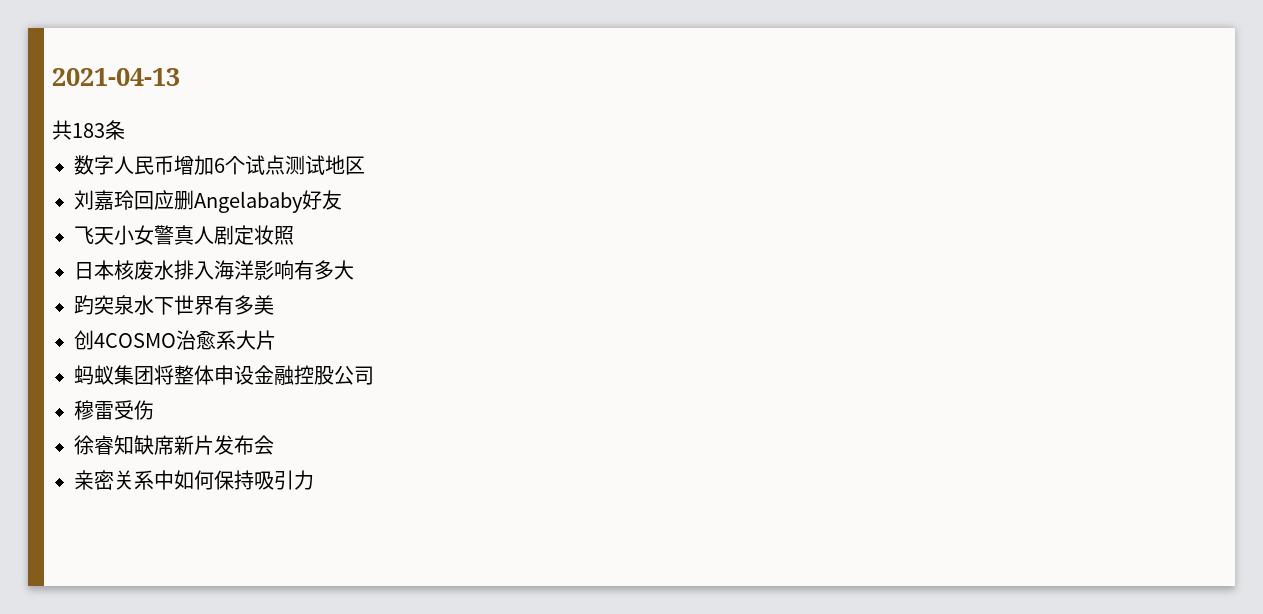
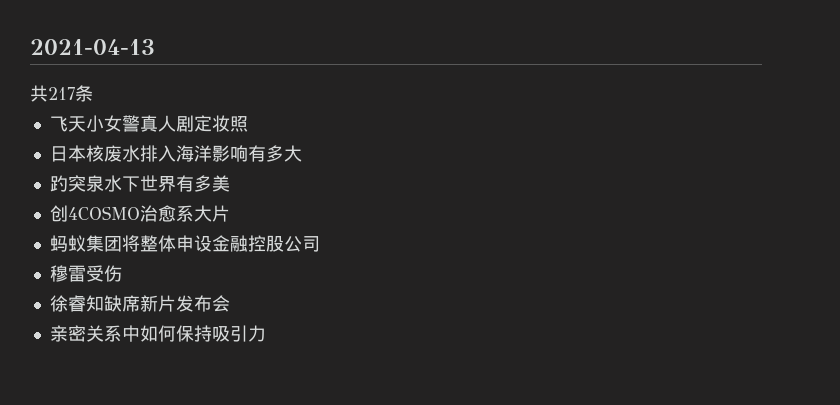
- 共183条
+ 共217条
- 数字人民币增加6个试点测试地区
- 刘嘉玲回应删Angelababy好友

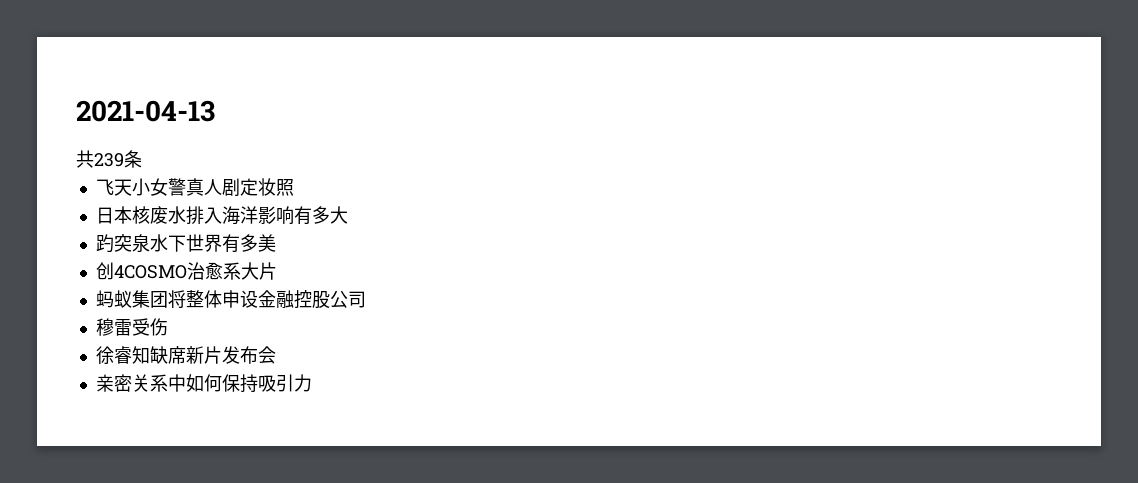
- 共217条
+ 共239条

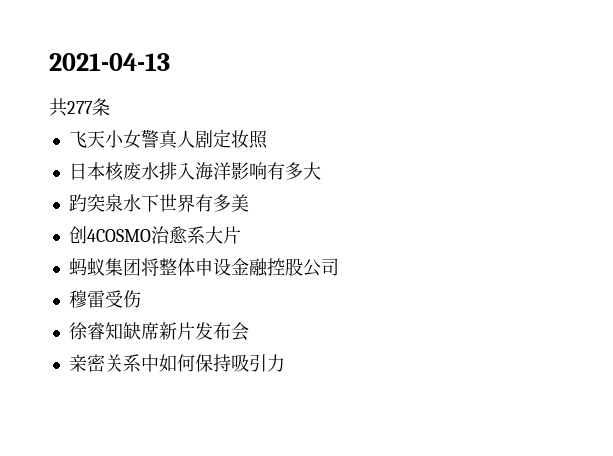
- 共239条
+ 共277条

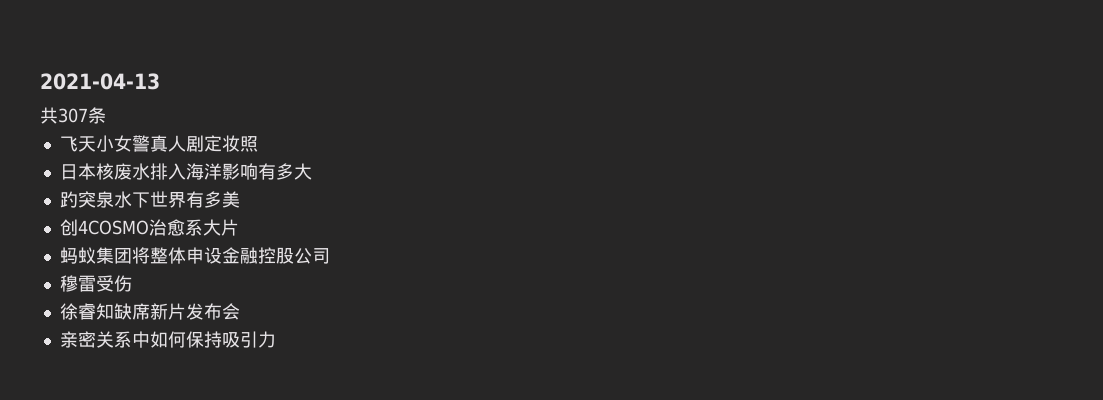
- 共277条
+ 共307条

